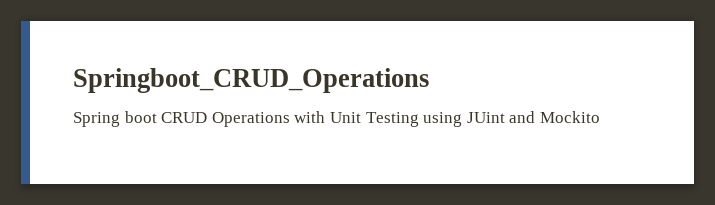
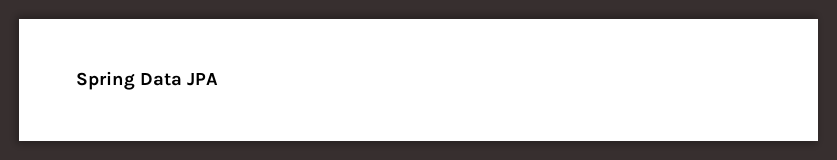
- Springboot_CRUD_Operations
- Spring boot CRUD Operations with Unit Testing using JUint and Mockito
+ Spring Data JPA

